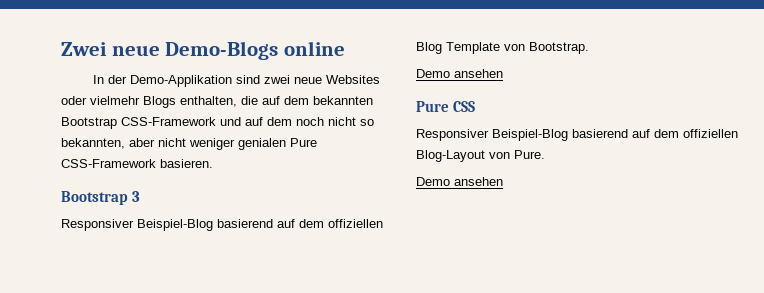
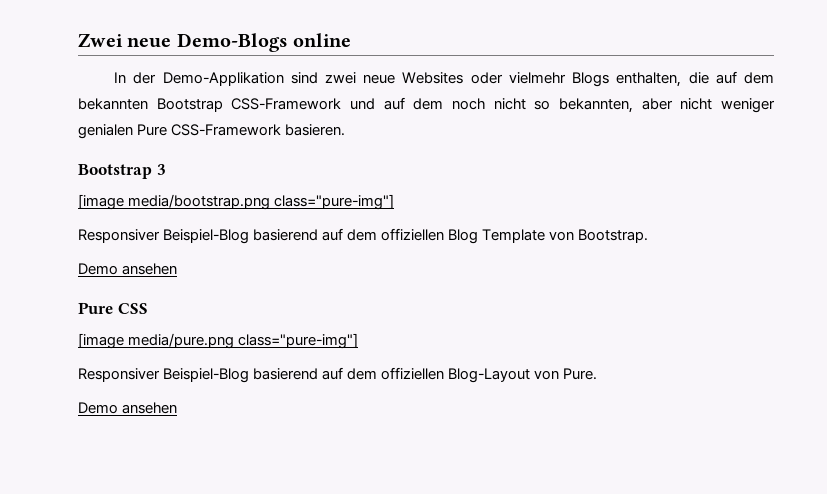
+ [image media/bootstrap.png class="pure-img"]
+ [image media/pure.png class="pure-img"]

